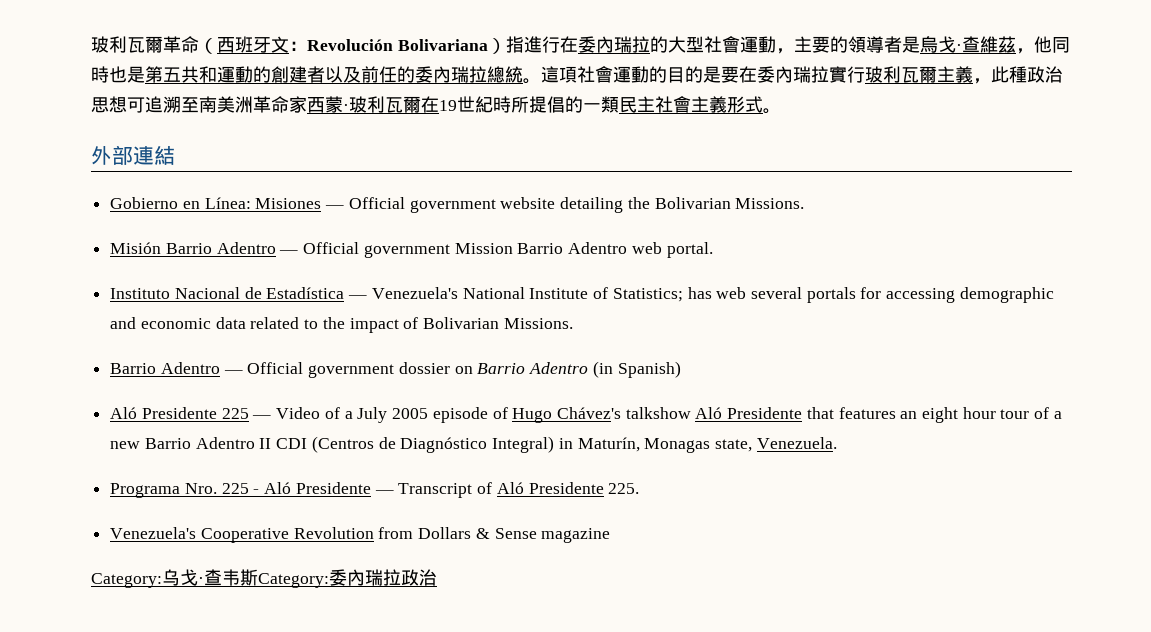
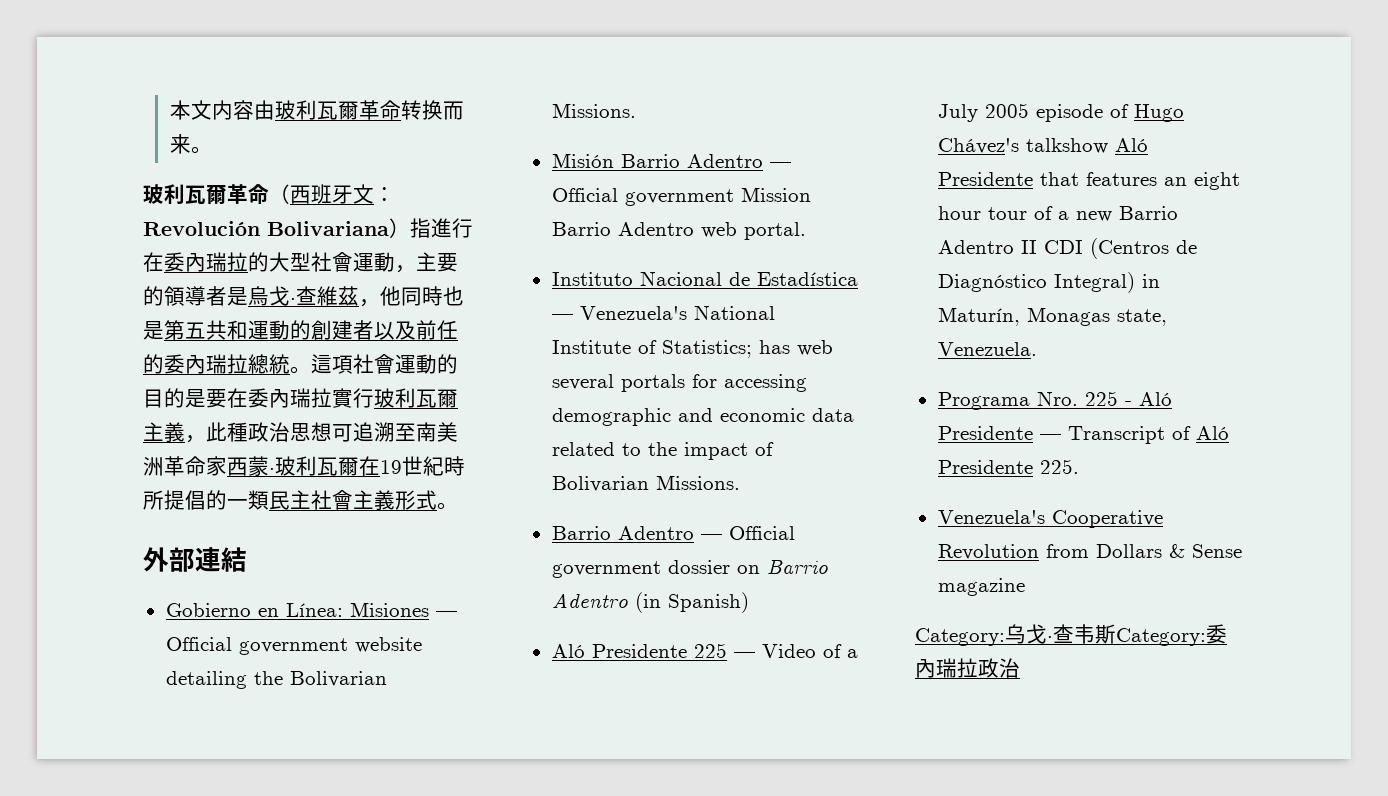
+ 本文内容由玻利瓦爾革命转换而来。

